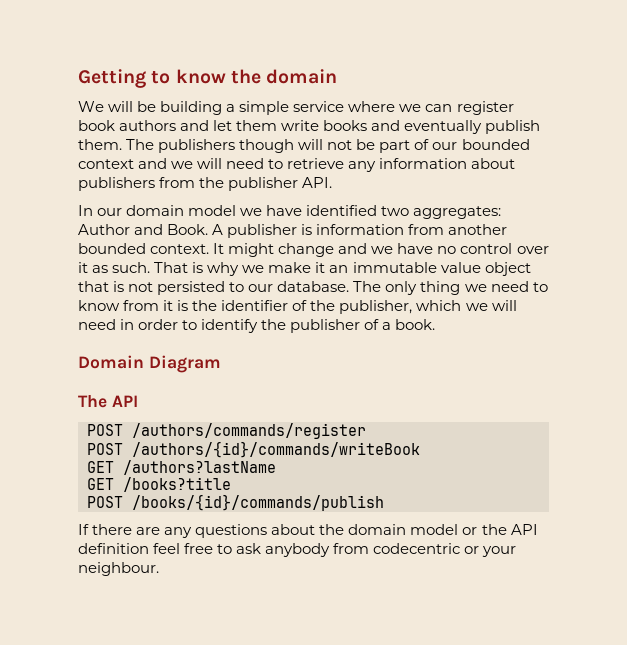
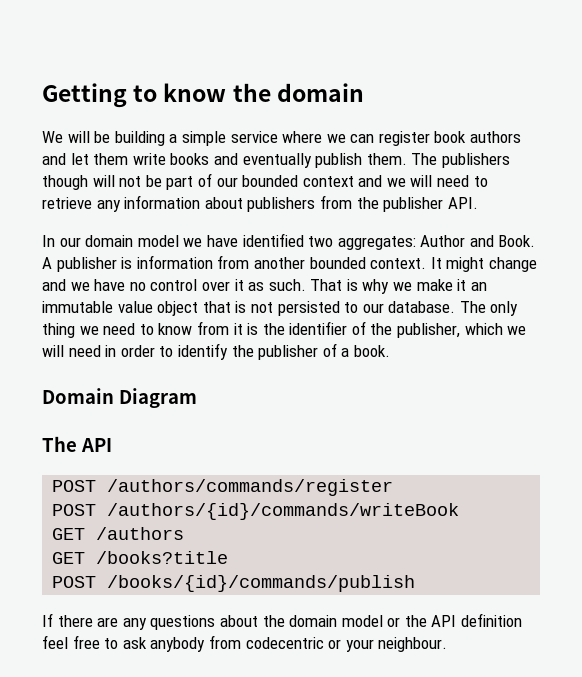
- GET /authors?lastName
+ GET /authors

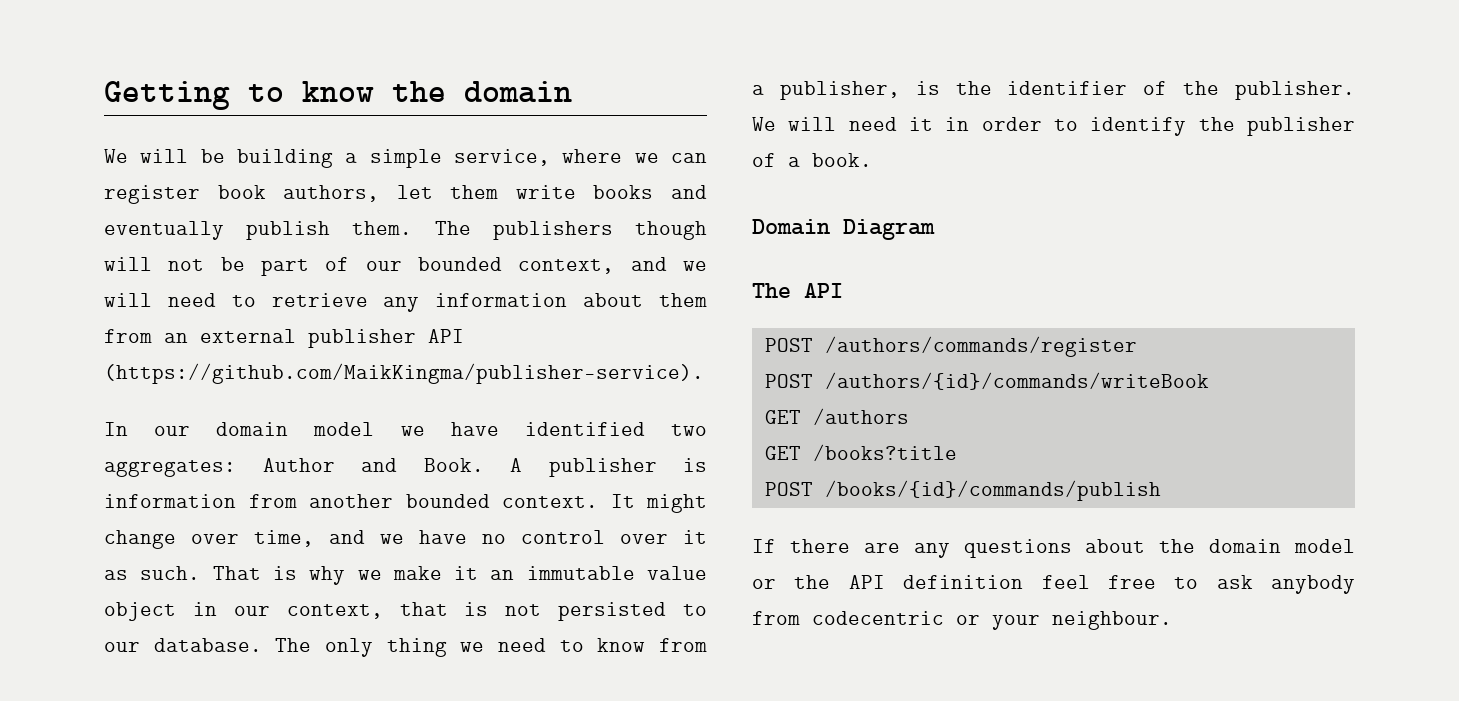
- We will be building a simple service where we can register book authors and let them write books and eventually publish them.
+ We will be building a simple service, where we can register book authors, let them write books and eventually publish them.
- The publishers though will not be part of our bounded context and we will need to retrieve any information about publishers from the publisher API.
+ The publishers though will not be part of our bounded context, and we will need to retrieve any information about them from an external publisher API (https://github.com/MaikKingma/publisher-service).
- It might change and we have no control over it as such.
+ It might change over time, and we have no control over it as such.
- That is why we make it an immutable value object that is not persisted to our database.
+ That is why we make it an immutable value object in our context, that is not persisted to our database.
- The only thing we need to know from it is the identifier of the publisher, which we will need in order to identify the publisher of a book.
+ The only thing we need to know from a publisher, is the identifier of the publisher. We will need it in order to identify the publisher of a book.

